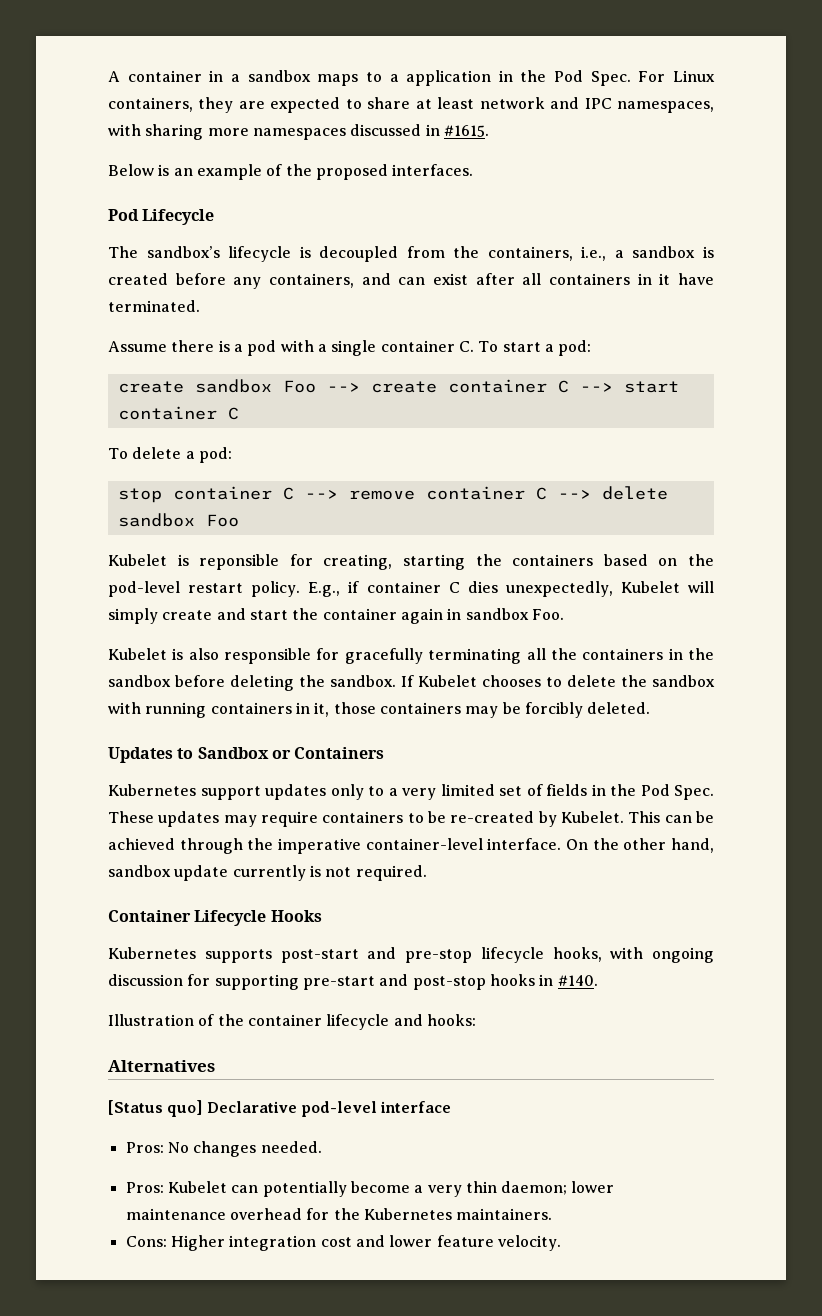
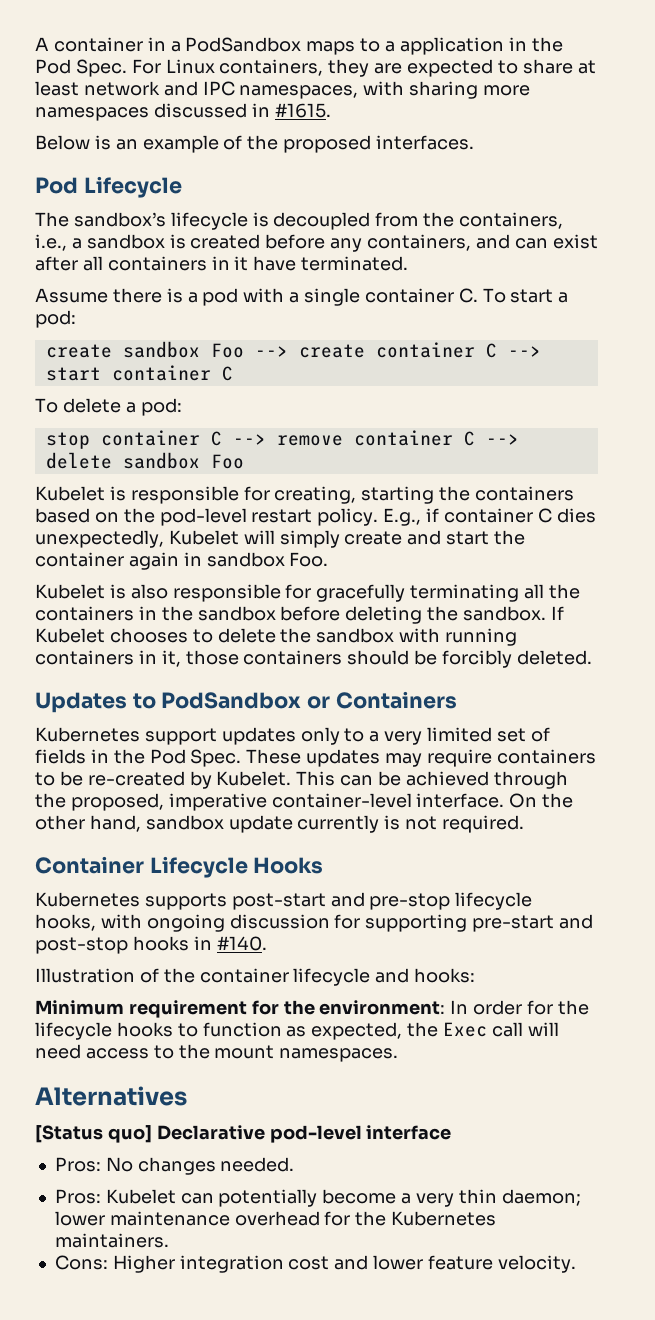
- A container in a sandbox maps to a application in the Pod Spec.
+ A container in a PodSandbox maps to a application in the Pod Spec.
- Kubelet is reponsible for creating, starting the containers based on the pod-level restart policy.
+ Kubelet is responsible for creating, starting the containers based on the pod-level restart policy.
- If Kubelet chooses to delete the sandbox with running containers in it, those containers may be forcibly deleted.
+ If Kubelet chooses to delete the sandbox with running containers in it, those containers should be forcibly deleted.
- Updates to Sandbox or Containers
+ Updates to PodSandbox or Containers
- This can be achieved through the imperative container-level interface.
+ This can be achieved through the proposed, imperative container-level interface.
+ Minimum requirement for the environment: In order for the lifecycle hooks to function as expected, the Exec call will need access to the mount namespaces.

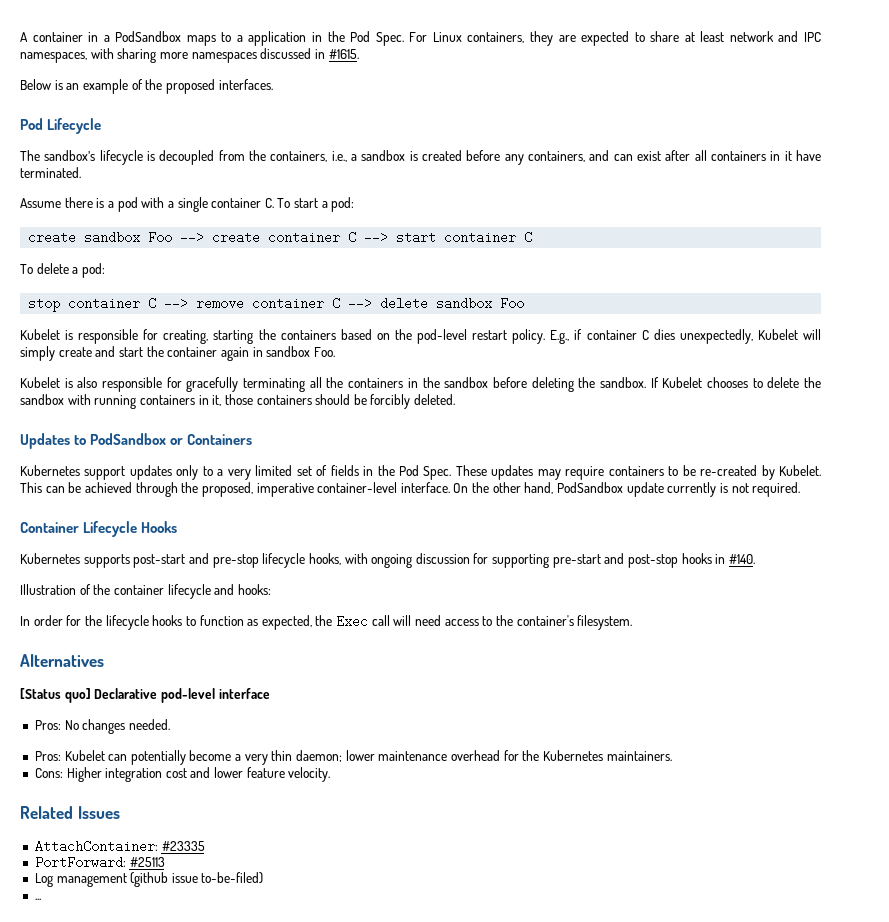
- On the other hand, sandbox update currently is not required.
+ On the other hand, PodSandbox update currently is not required.
- Minimum requirement for the environment: In order for the lifecycle hooks to function as expected, the Exec call will need access to the mount namespaces.
+ In order for the lifecycle hooks to function as expected, the Exec call will need access to the container's filesystem.
+ Related Issues
+ AttachContainer: #23335
+ PortForward: #25113
+ Log management (github issue to-be-filed)
+ ...

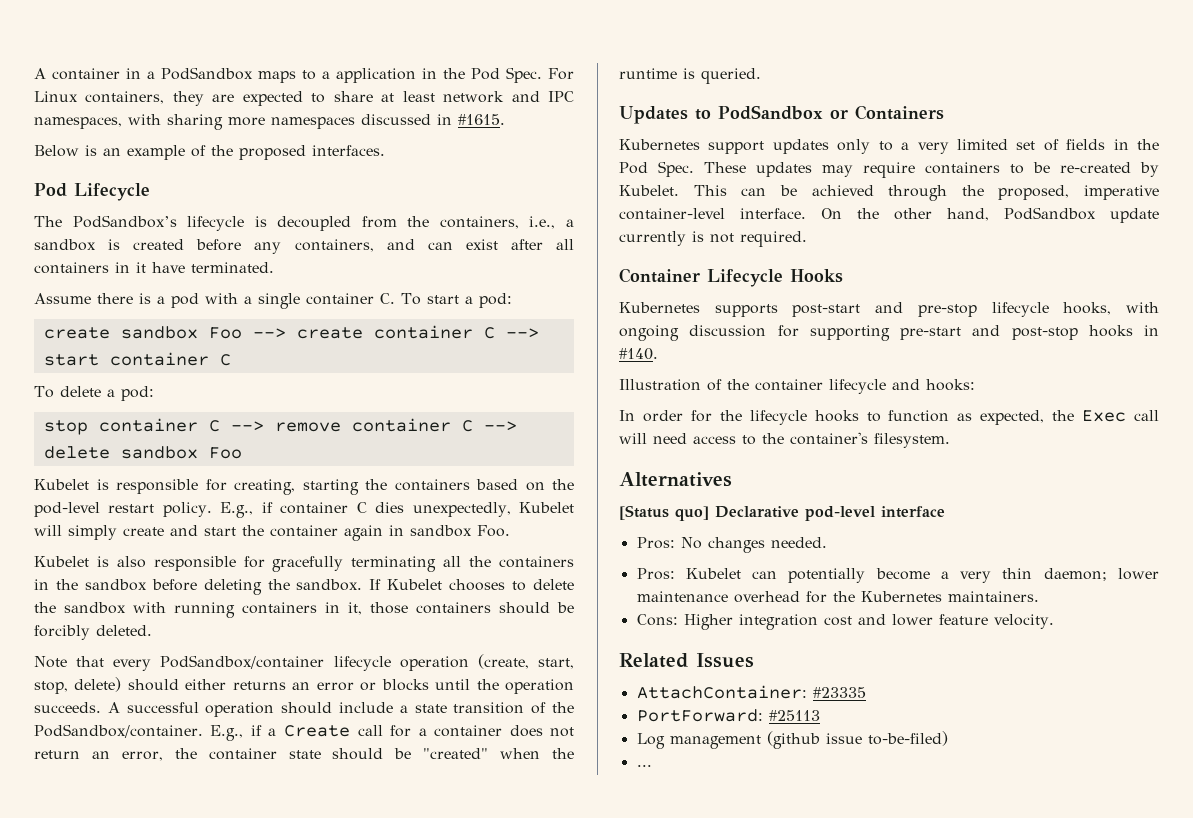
- The sandbox’s lifecycle is decoupled from the containers, i.e., a sandbox is created before any containers, and can exist after all containers in it have terminated.
+ The PodSandbox’s lifecycle is decoupled from the containers, i.e., a sandbox is created before any containers, and can exist after all containers in it have terminated.
+ Note that every PodSandbox/container lifecycle operation (create, start, stop, delete) should either returns an error or blocks until the operation succeeds. A successful operation should include a state transition of the PodSandbox/container. E.g., if a Create call for a container does not return an error, the container state should be "created" when the runtime is queried.

